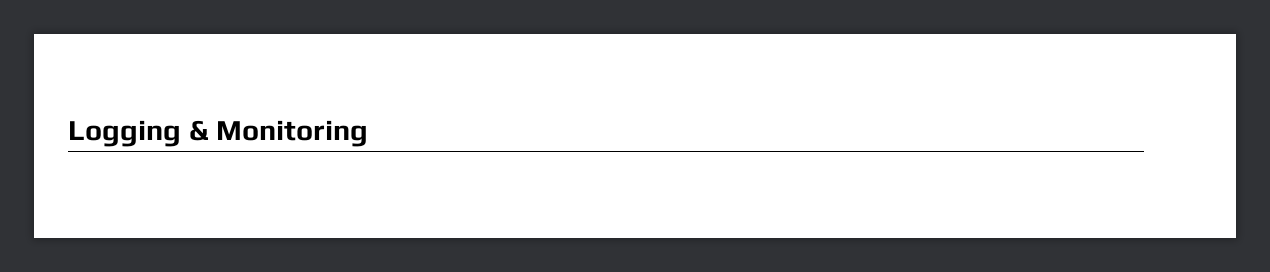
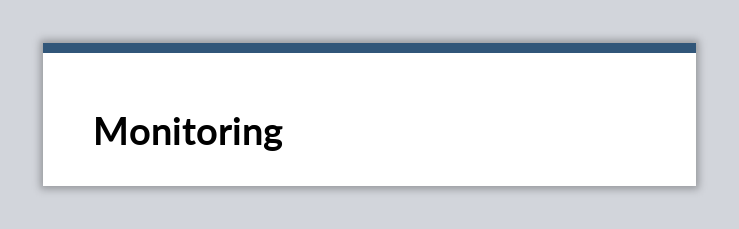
- Logging & Monitoring
+ Monitoring

